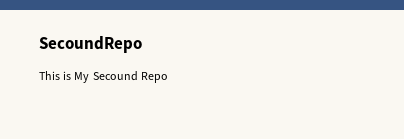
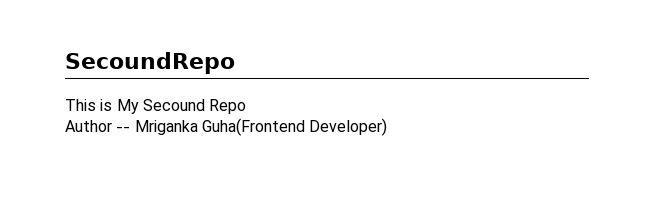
+ Author -- Mriganka Guha(Frontend Developer)

